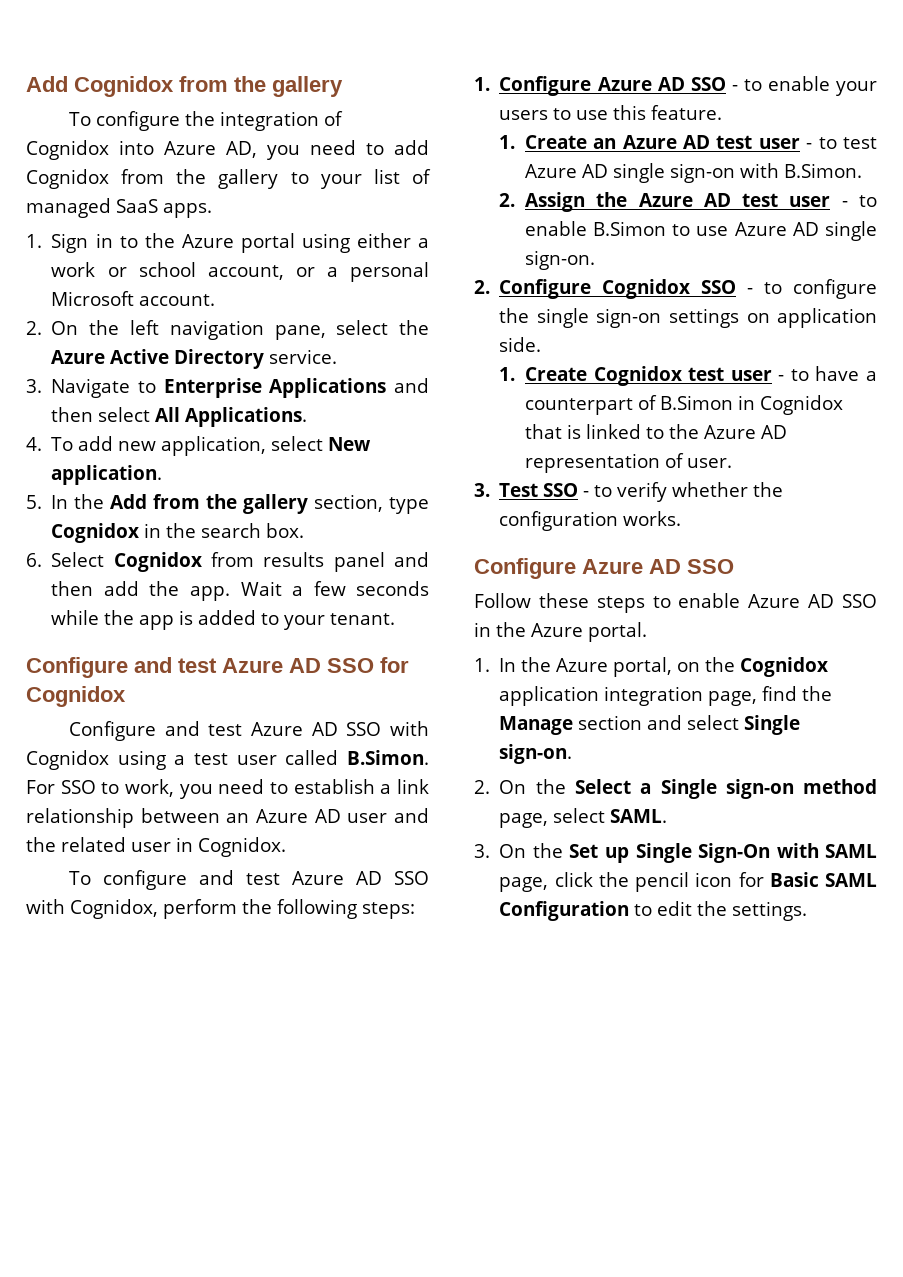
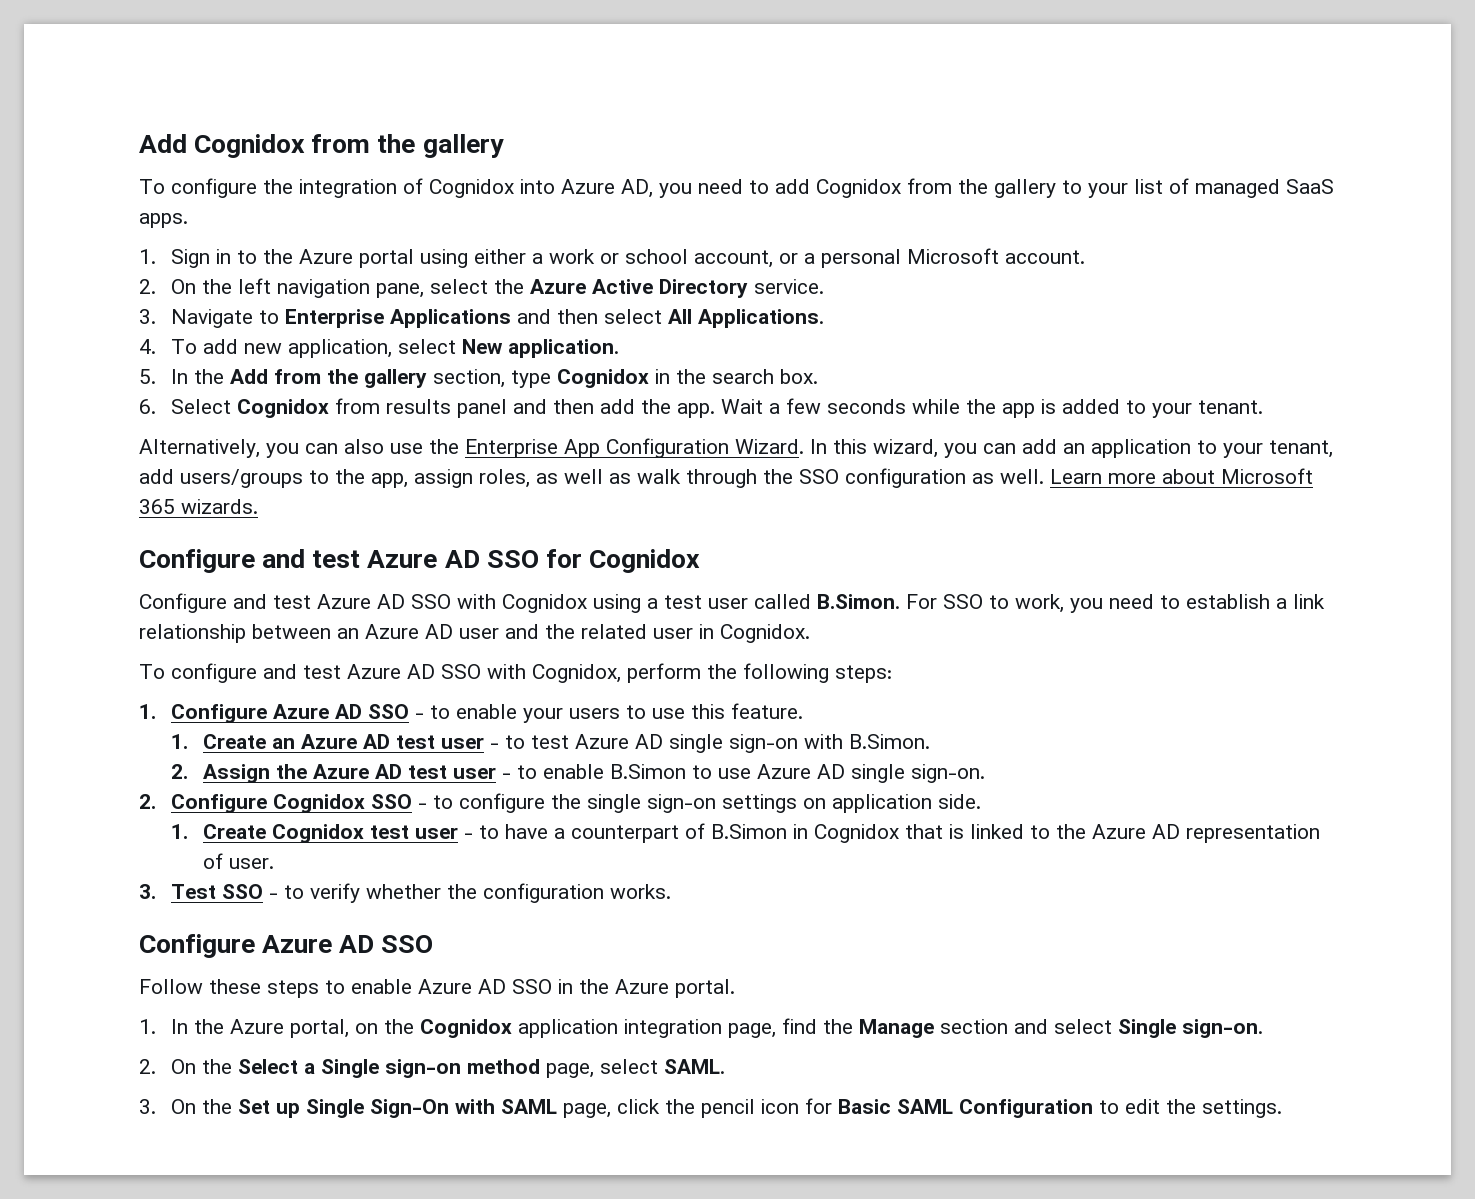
+ Alternatively, you can also use the Enterprise App Configuration Wizard. In this wizard, you can add an application to your tenant, add users/groups to the app, assign roles, as well as walk through the SSO configuration as well. Learn more about Microsoft 365 wizards.

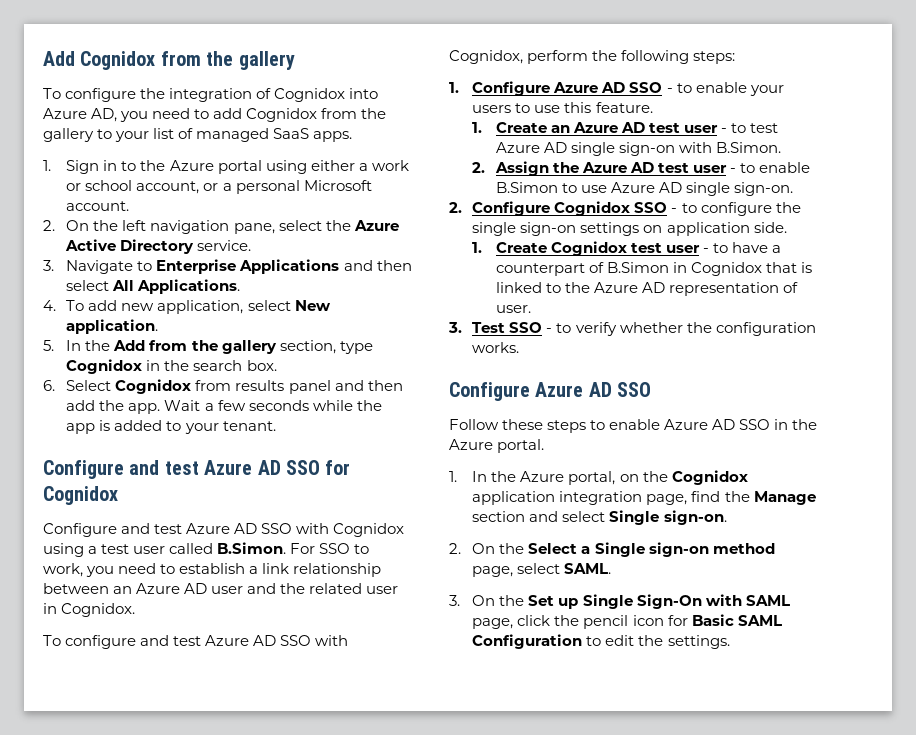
- Alternatively, you can also use the Enterprise App Configuration Wizard. In this wizard, you can add an application to your tenant, add users/groups to the app, assign roles, as well as walk through the SSO configuration as well. Learn more about Microsoft 365 wizards.

